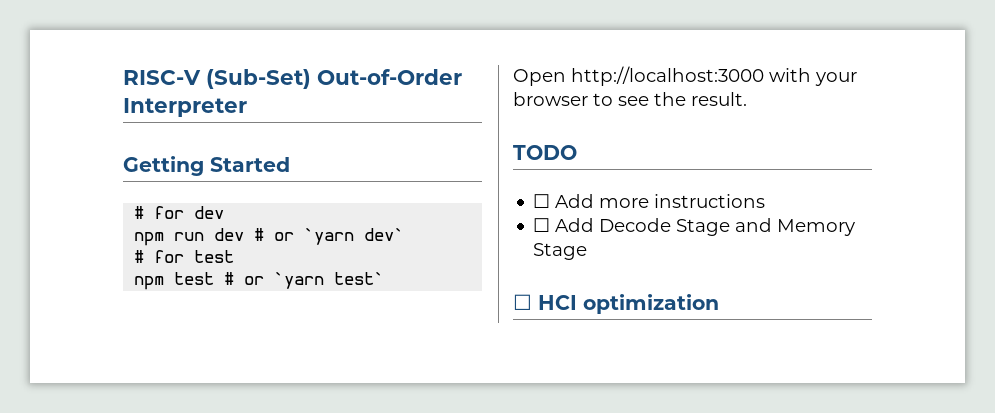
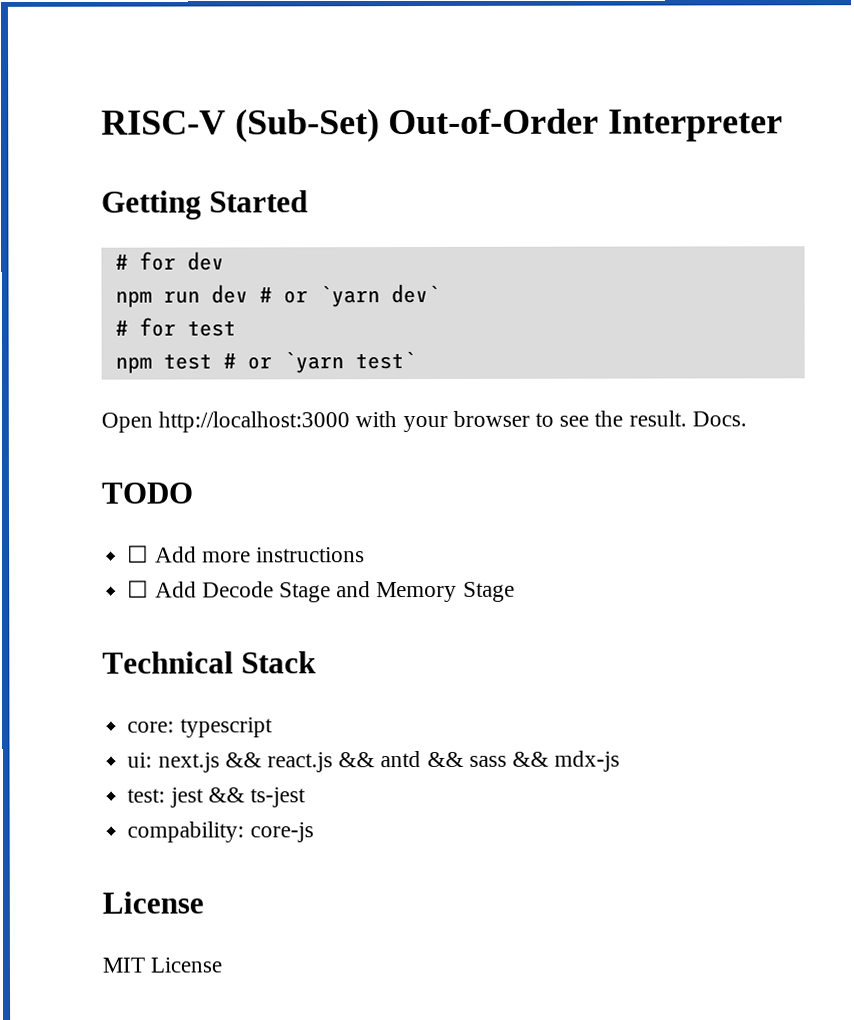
+ Docs.
- ☐ HCI optimization
+ Technical Stack
+ core: typescript
+ ui: next.js && react.js && antd && sass && mdx-js
+ test: jest && ts-jest
+ compability: core-js
+ License
+ MIT License

